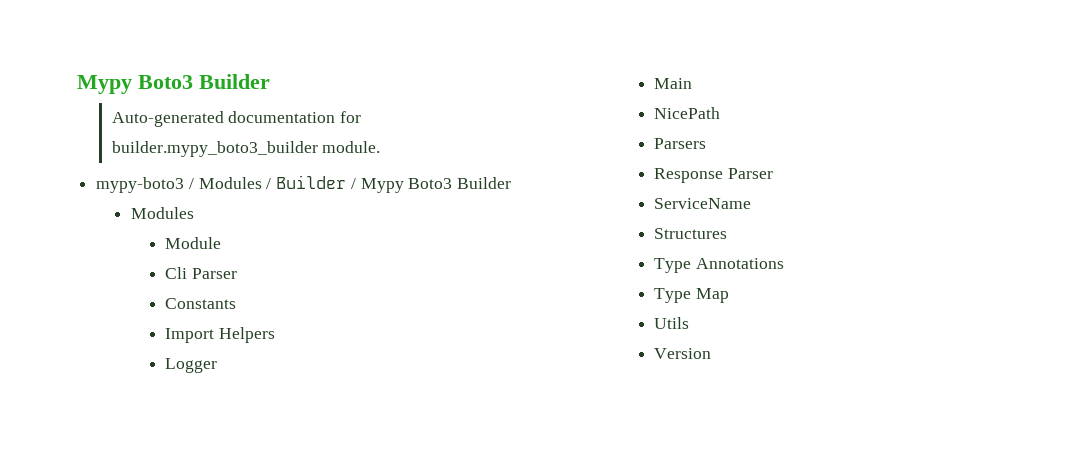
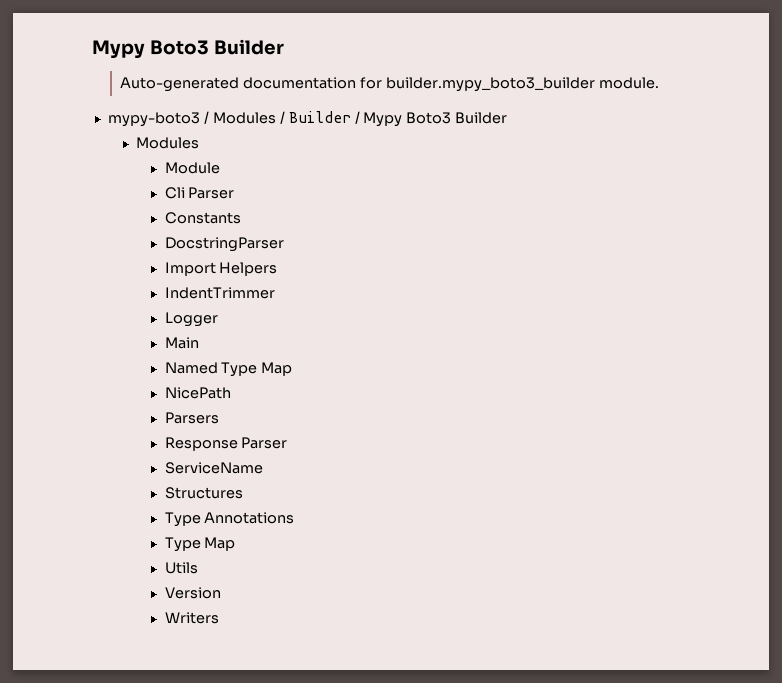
+ DocstringParser
+ IndentTrimmer
+ Named Type Map
+ Writers

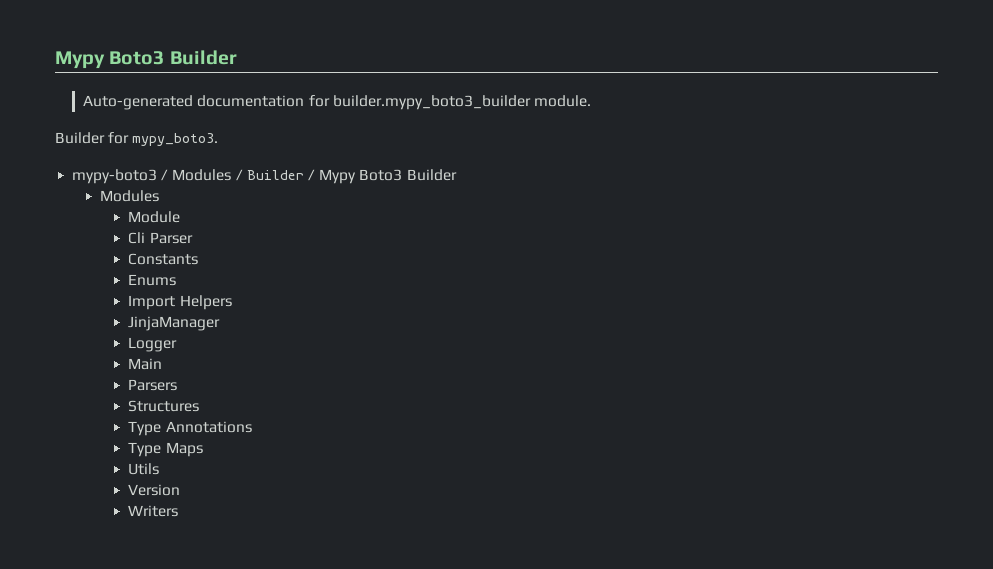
+ Builder for mypy_boto3.
- DocstringParser
+ Enums
- IndentTrimmer
+ JinjaManager
- Named Type Map
- NicePath
  Parsers
- Response Parser
- ServiceName
  Type Annotations
- Type Map
+ Type Maps

